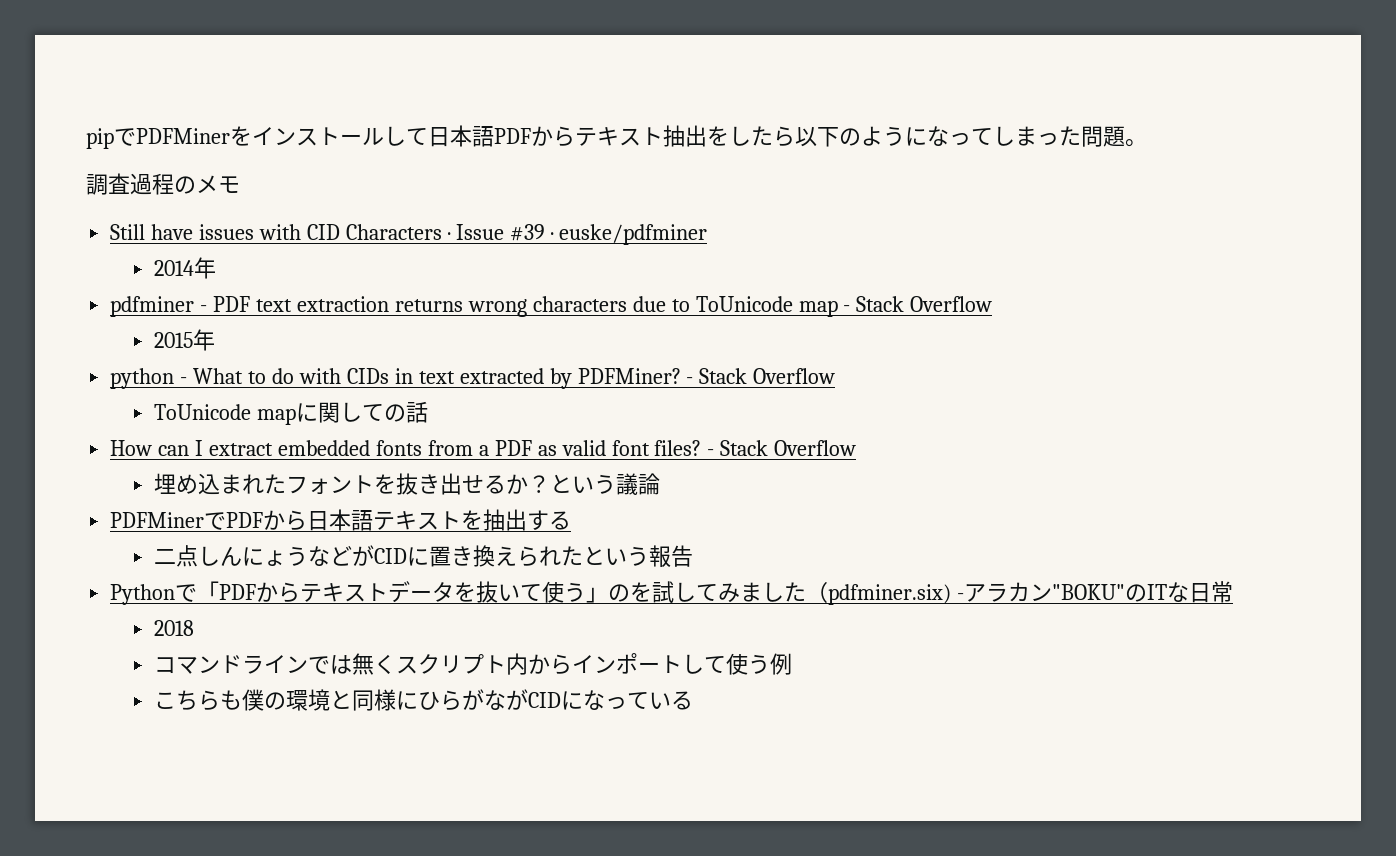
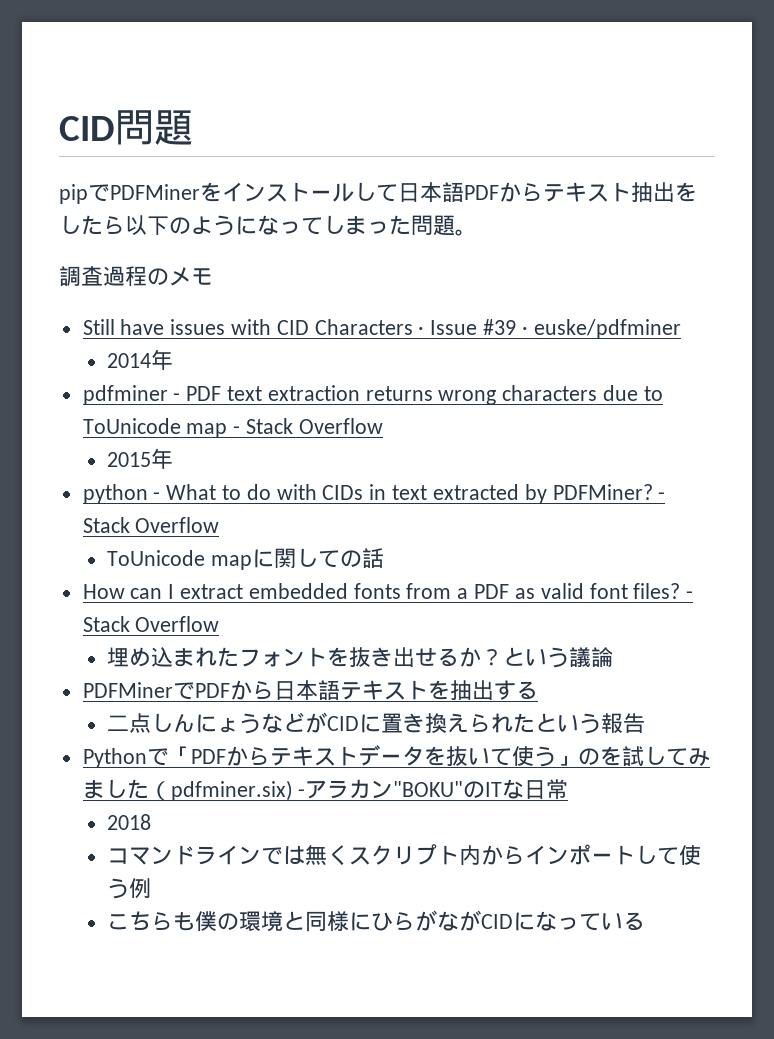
+ CID問題

